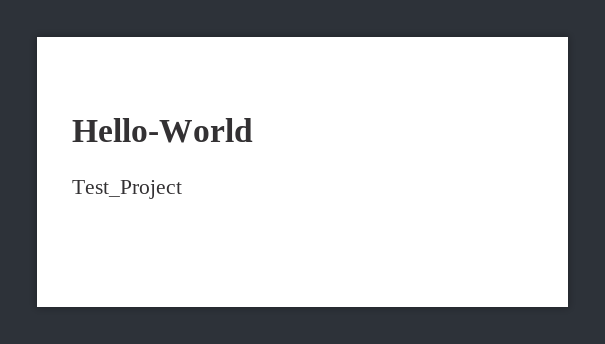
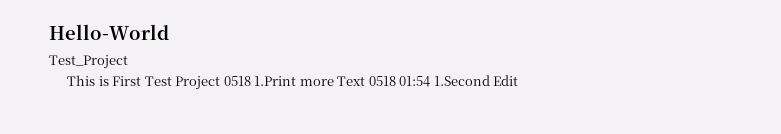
+ This is First Test Project 0518 1.Print more Text 0518 01:54 1.Second Edit

